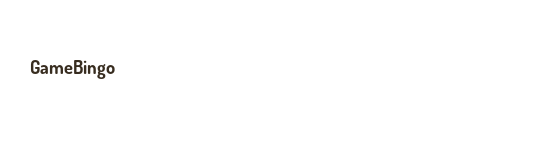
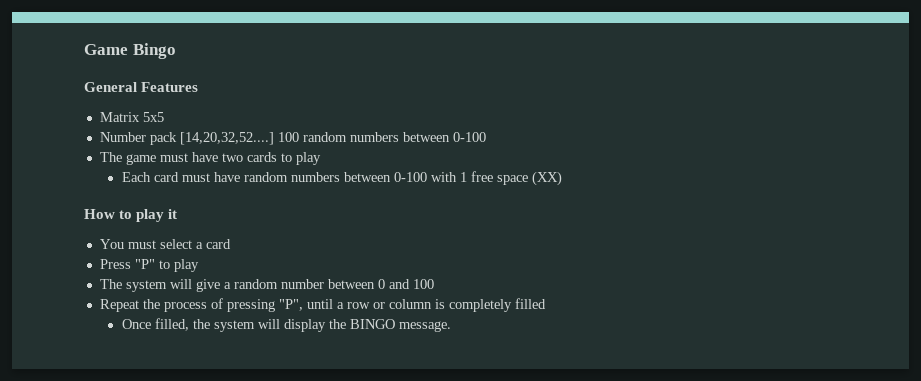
- GameBingo
+ Game Bingo
+ General Features
+ Matrix 5x5
+ Number pack [14,20,32,52....] 100 random numbers between 0-100
+ The game must have two cards to play
+ Each card must have random numbers between 0-100 with 1 free space (XX)
+ How to play it
+ You must select a card
+ Press "P" to play
+ The system will give a random number between 0 and 100
+ Repeat the process of pressing "P", until a row or column is completely filled
+ Once filled, the system will display the BINGO message.

